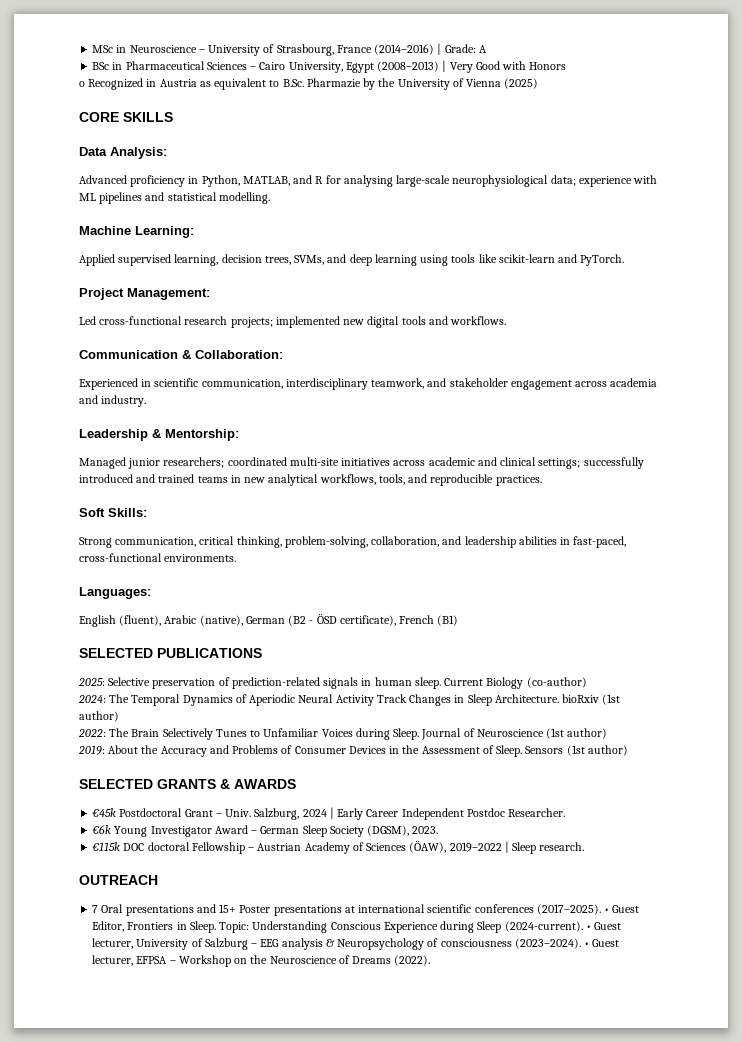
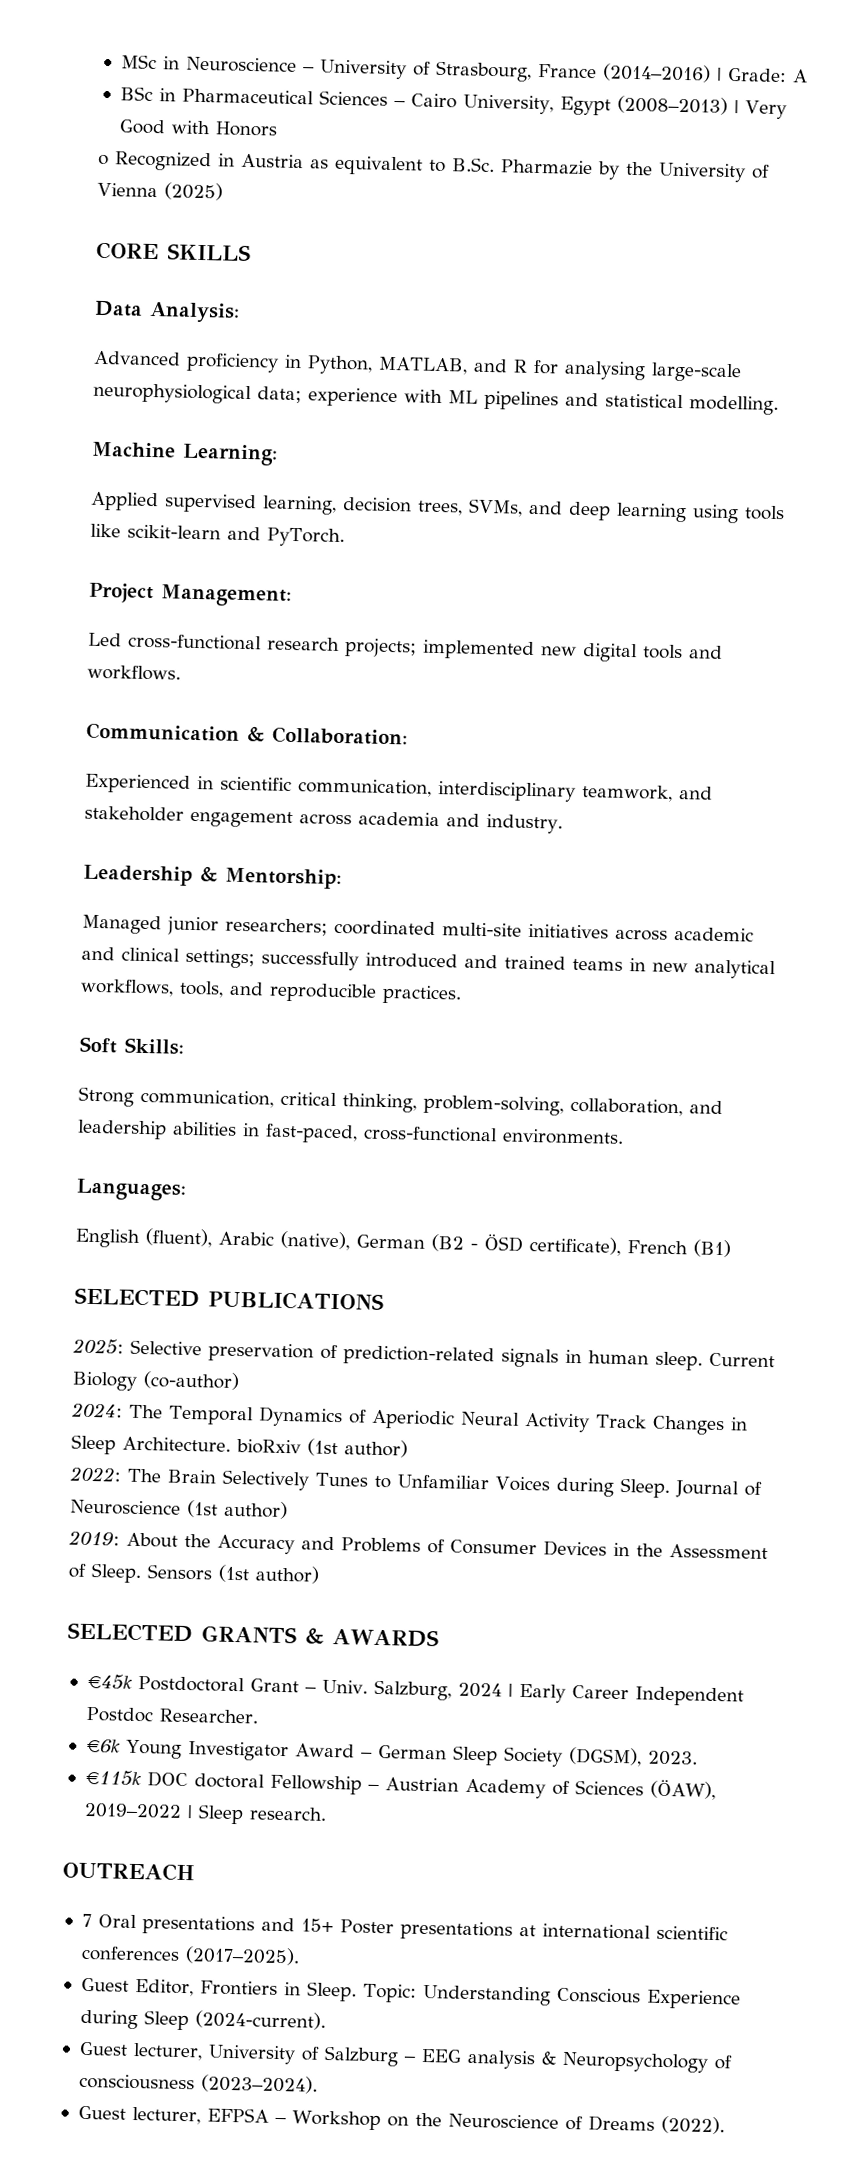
- 7 Oral presentations and 15+ Poster presentations at international scientific conferences (2017–2025). • Guest Editor, Frontiers in Sleep.
+ 7 Oral presentations and 15+ Poster presentations at international scientific conferences (2017–2025).
+ Guest Editor, Frontiers in Sleep.
- Topic: Understanding Conscious Experience during Sleep (2024-current). • Guest lecturer, University of Salzburg – EEG analysis & Neuropsychology of consciousness (2023–2024). • Guest lecturer, EFPSA – Workshop on the Neuroscience of Dreams (2022).
+ Topic: Understanding Conscious Experience during Sleep (2024-current).
+ Guest lecturer, University of Salzburg – EEG analysis & Neuropsychology of consciousness (2023–2024).
+ Guest lecturer, EFPSA – Workshop on the Neuroscience of Dreams (2022).

